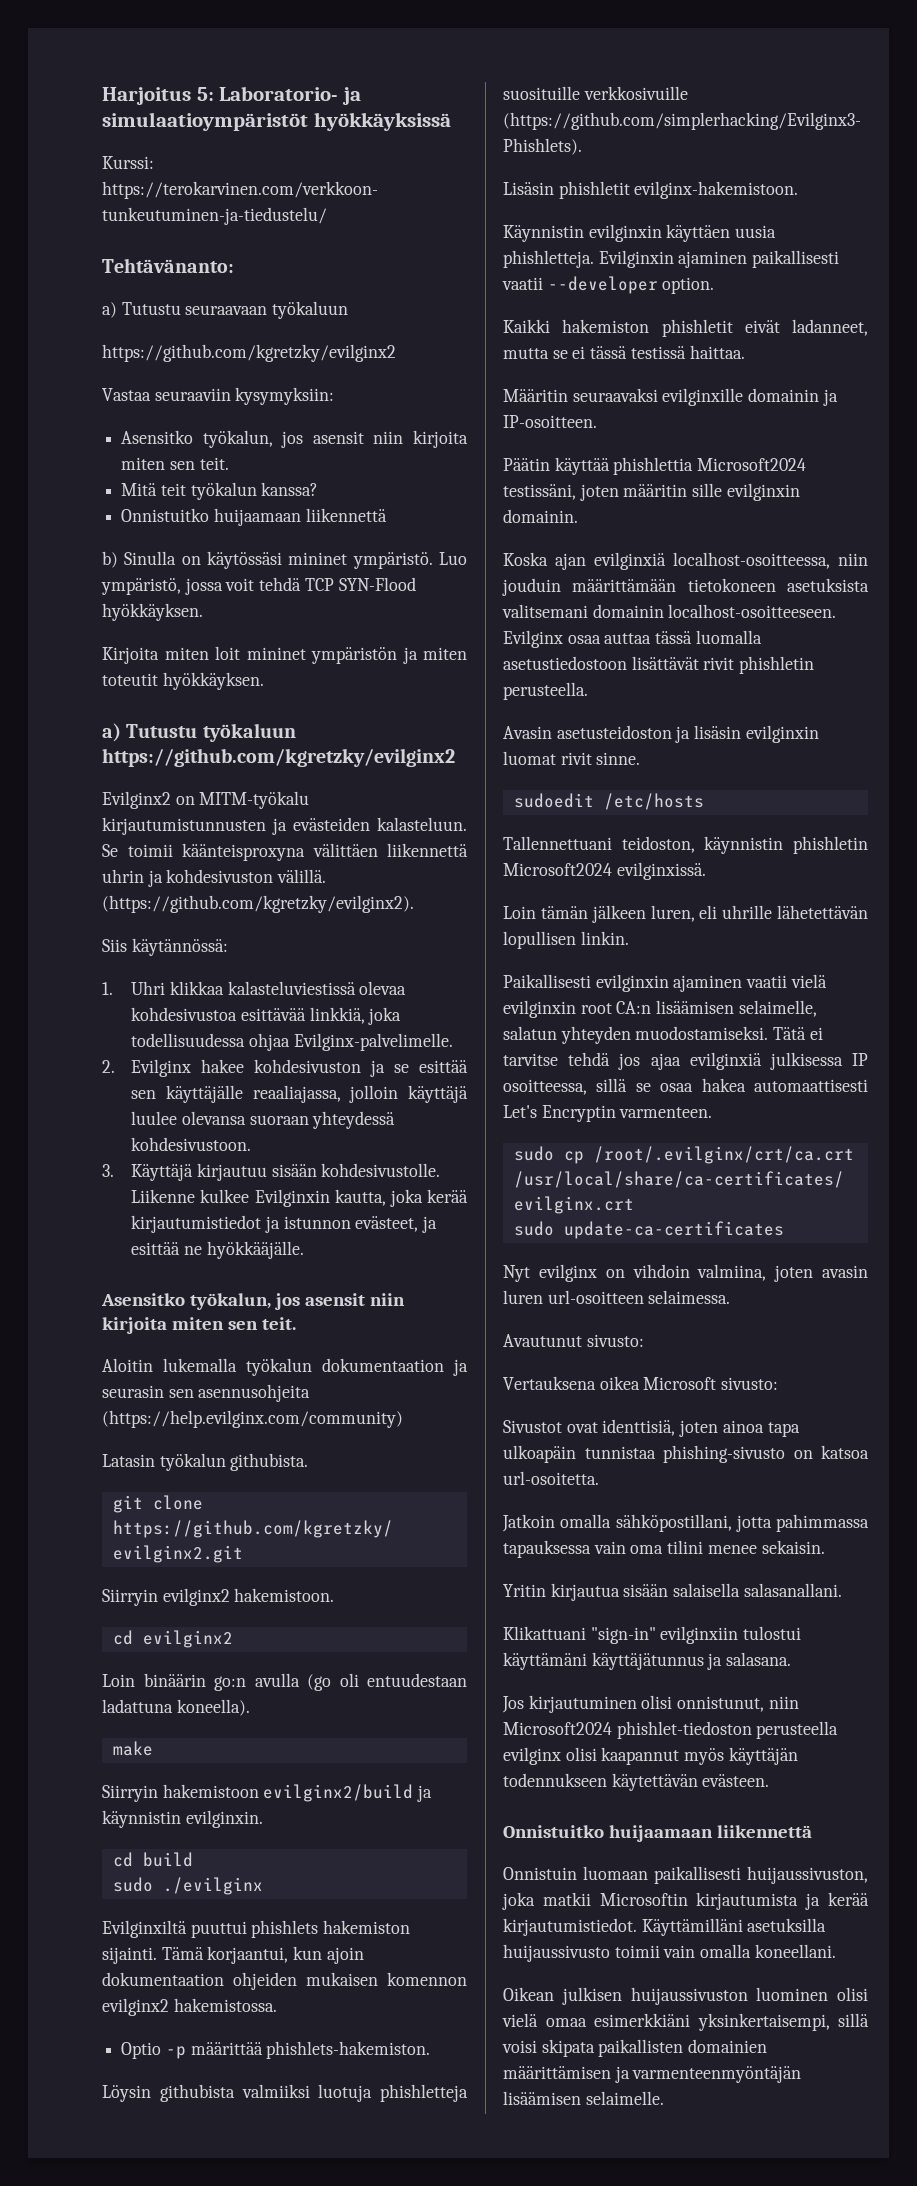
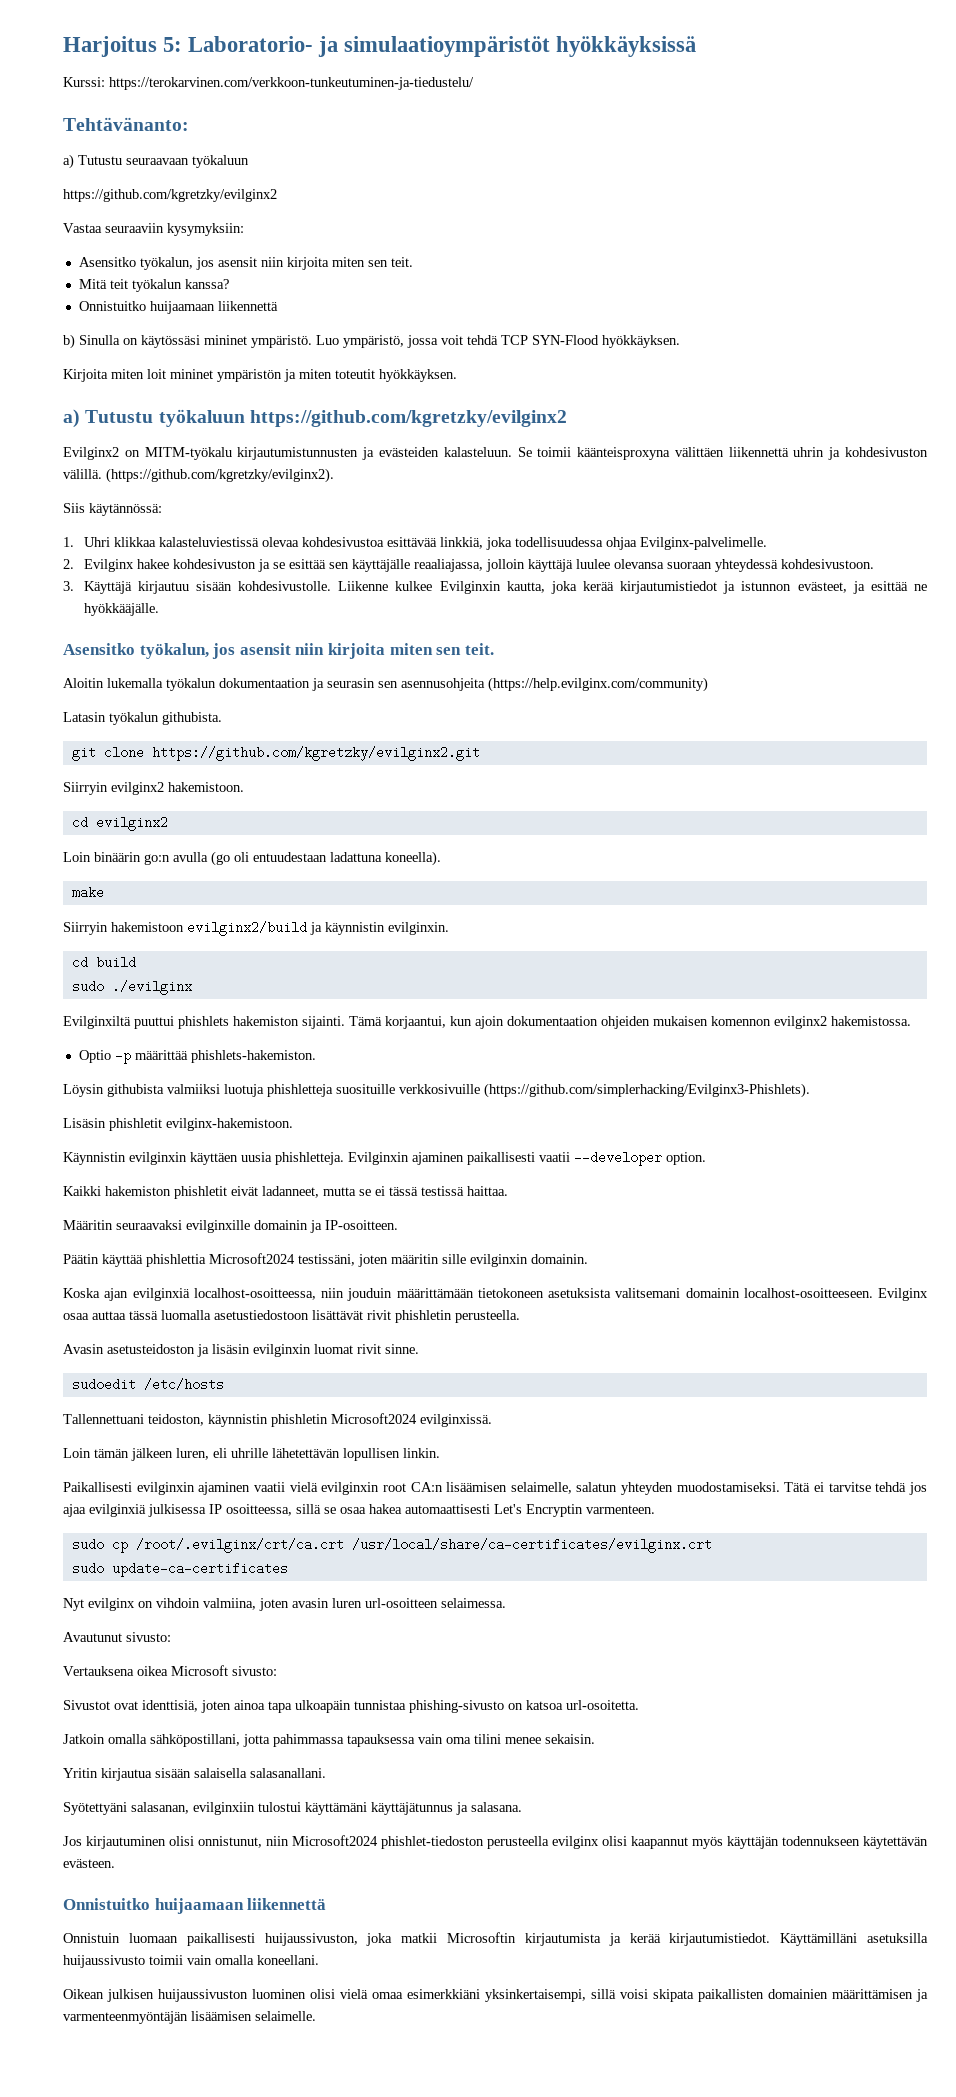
- Klikattuani "sign-in" evilginxiin tulostui käyttämäni käyttäjätunnus ja salasana.
+ Syötettyäni salasanan, evilginxiin tulostui käyttämäni käyttäjätunnus ja salasana.

